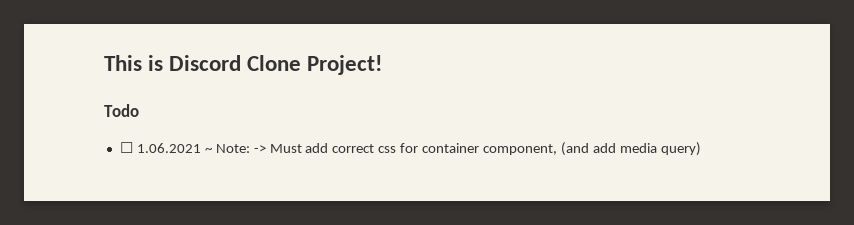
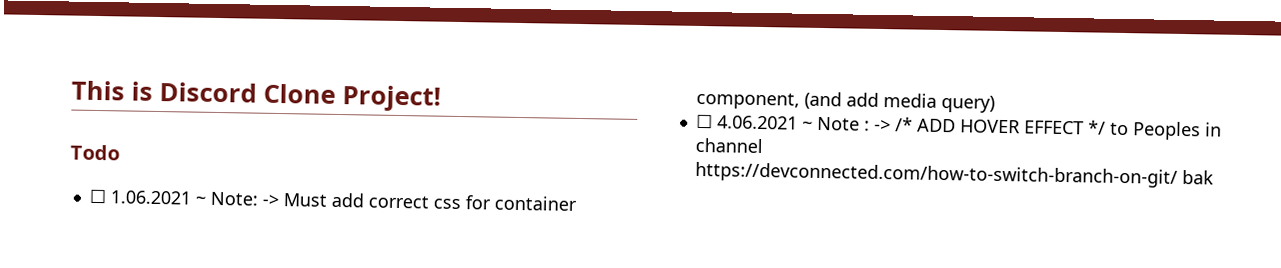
+ ☐ 4.06.2021 ~ Note : -> /* ADD HOVER EFFECT */ to Peoples in channel https://devconnected.com/how-to-switch-branch-on-git/ bak

